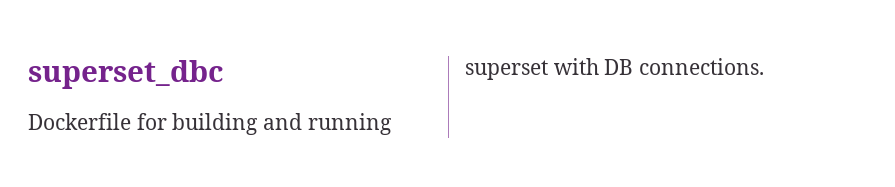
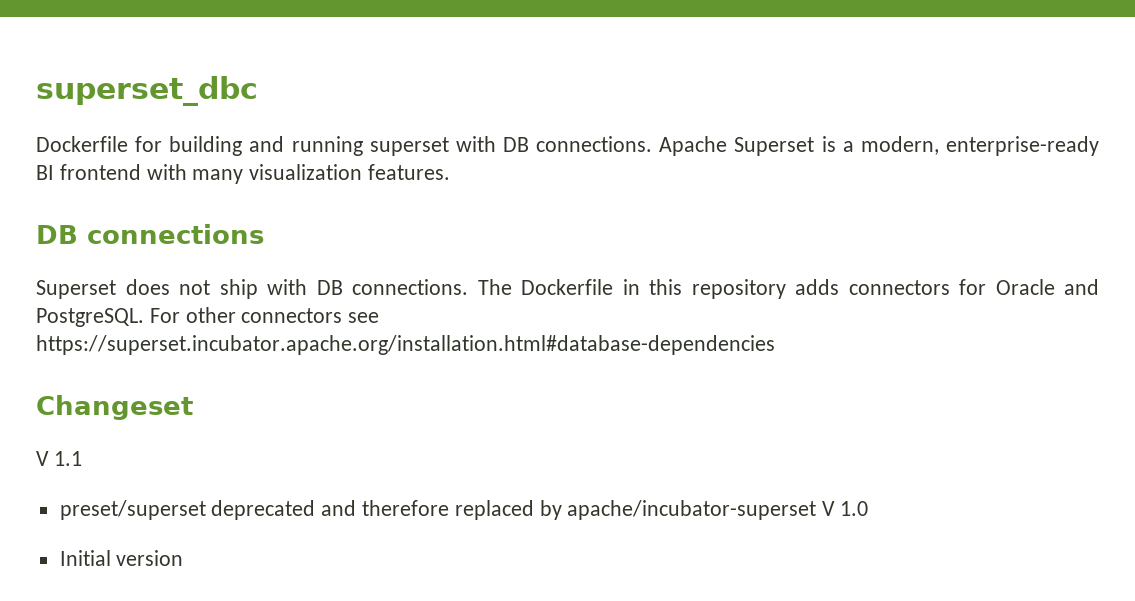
+ Apache Superset is a modern, enterprise-ready BI frontend with many visualization features.
+ DB connections
+ Superset does not ship with DB connections. The Dockerfile in this repository adds connectors for Oracle and PostgreSQL. For other connectors see https://superset.incubator.apache.org/installation.html#database-dependencies
+ Changeset
+ V 1.1
+ preset/superset deprecated and therefore replaced by apache/incubator-superset V 1.0
+ Initial version

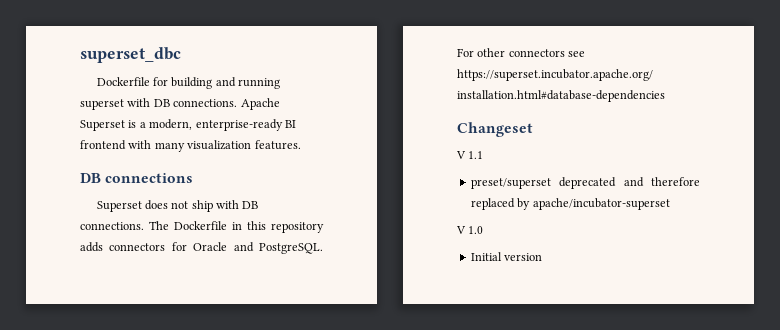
- preset/superset deprecated and therefore replaced by apache/incubator-superset V 1.0
+ preset/superset deprecated and therefore replaced by apache/incubator-superset
+ V 1.0

